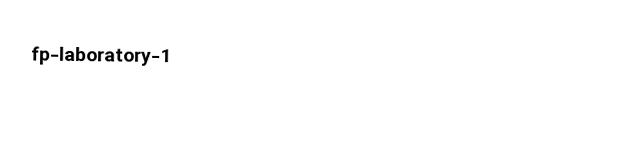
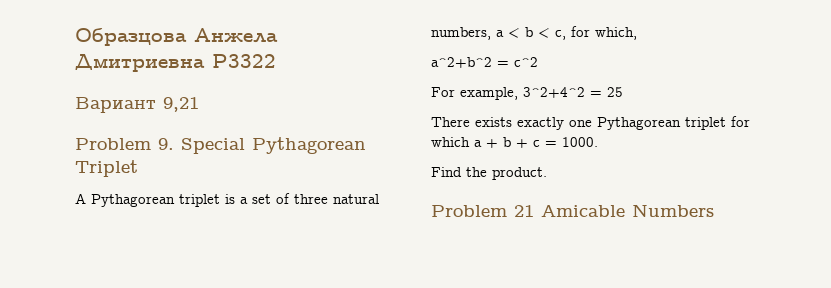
- fp-laboratory-1
+ Образцова Анжела Дмитриевна P3322
+ Вариант 9,21
+ Problem 9. Special Pythagorean Triplet
+ A Pythagorean triplet is a set of three natural numbers, a < b < c, for which,
+ a^2+b^2 = c^2
+ For example, 3^2+4^2 = 25
+ There exists exactly one Pythagorean triplet for which a + b + c = 1000.
+ Find the product.
+ Problem 21 Amicable Numbers

